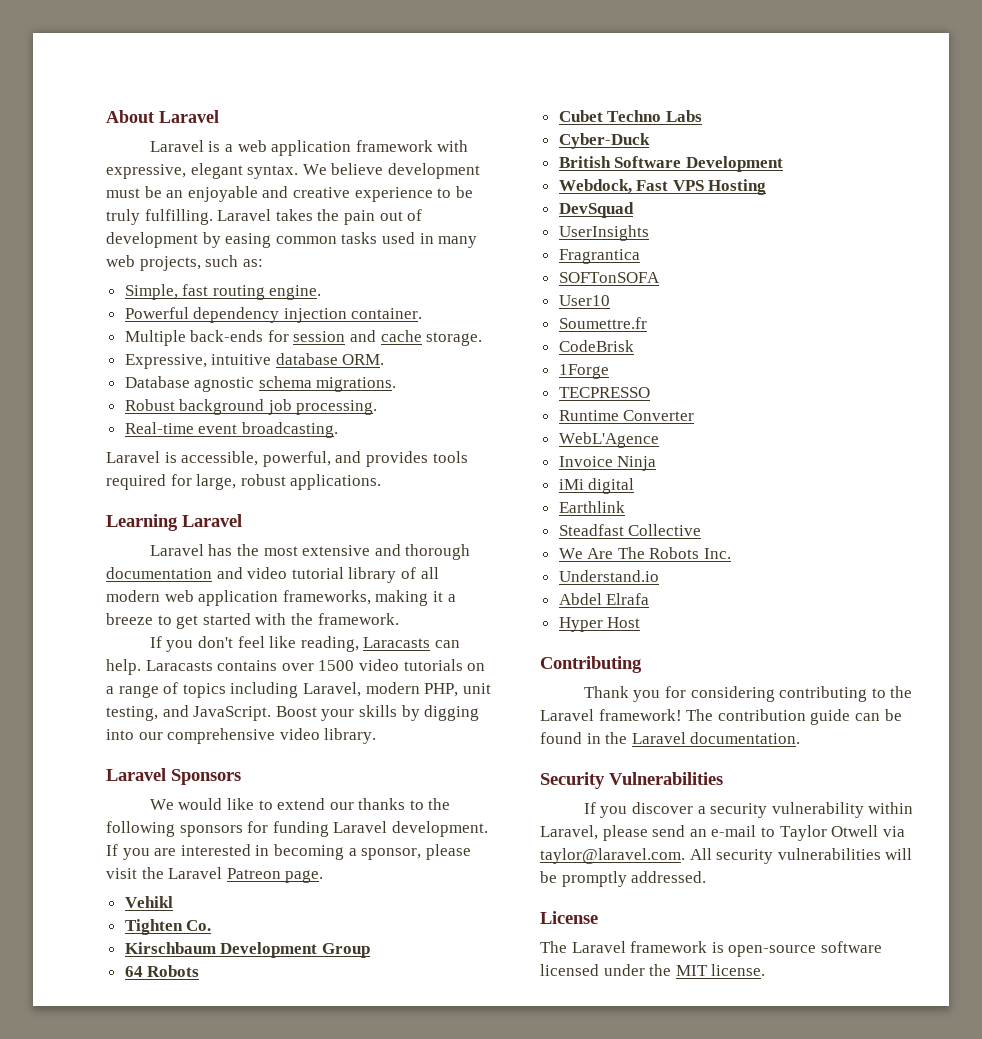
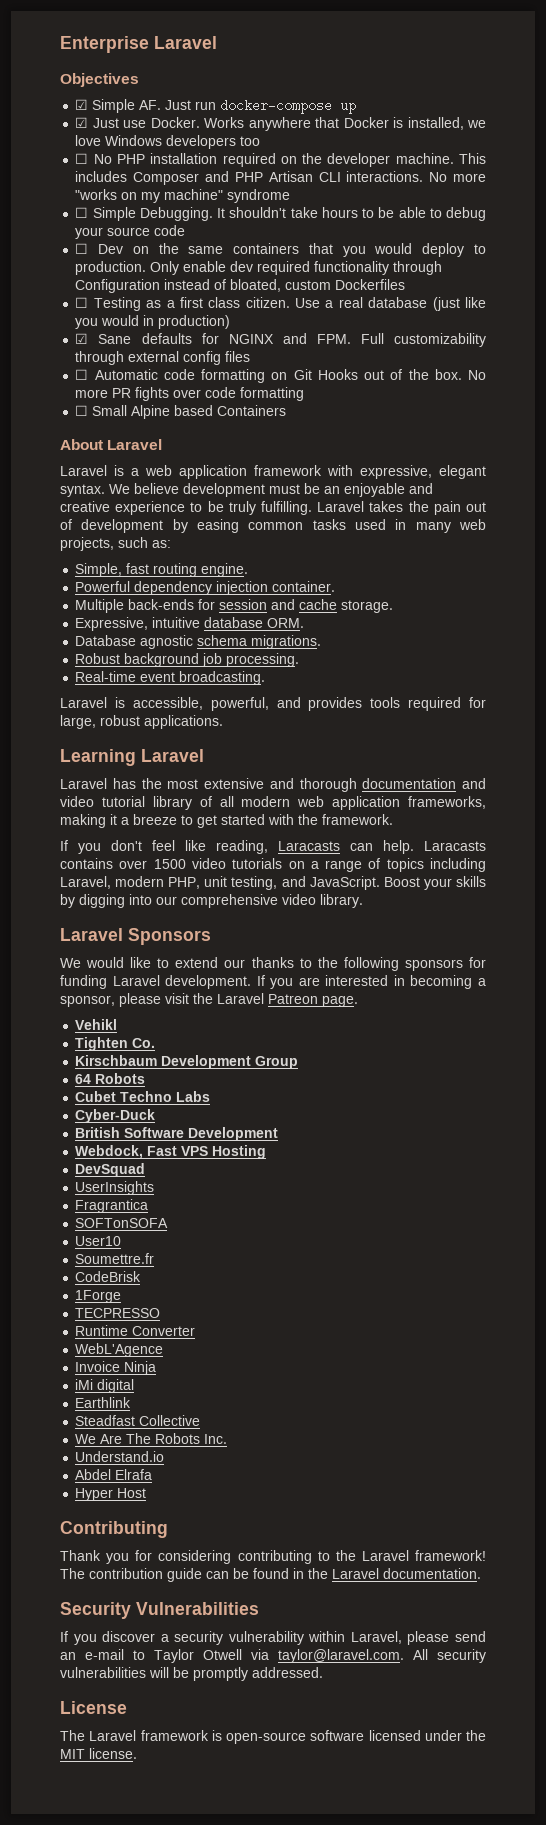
+ Enterprise Laravel
+ Objectives
+ ☑ Simple AF. Just run docker-compose up
+ ☑ Just use Docker. Works anywhere that Docker is installed, we love Windows developers too
+ ☐ No PHP installation required on the developer machine. This includes Composer and PHP Artisan CLI interactions. No more "works on my machine" syndrome
+ ☐ Simple Debugging. It shouldn't take hours to be able to debug your source code
+ ☐ Dev on the same containers that you would deploy to production. Only enable dev required functionality through Configuration instead of bloated, custom Dockerfiles
+ ☐ Testing as a first class citizen. Use a real database (just like you would in production)
+ ☑ Sane defaults for NGINX and FPM. Full customizability through external config files
+ ☐ Automatic code formatting on Git Hooks out of the box. No more PR fights over code formatting
+ ☐ Small Alpine based Containers

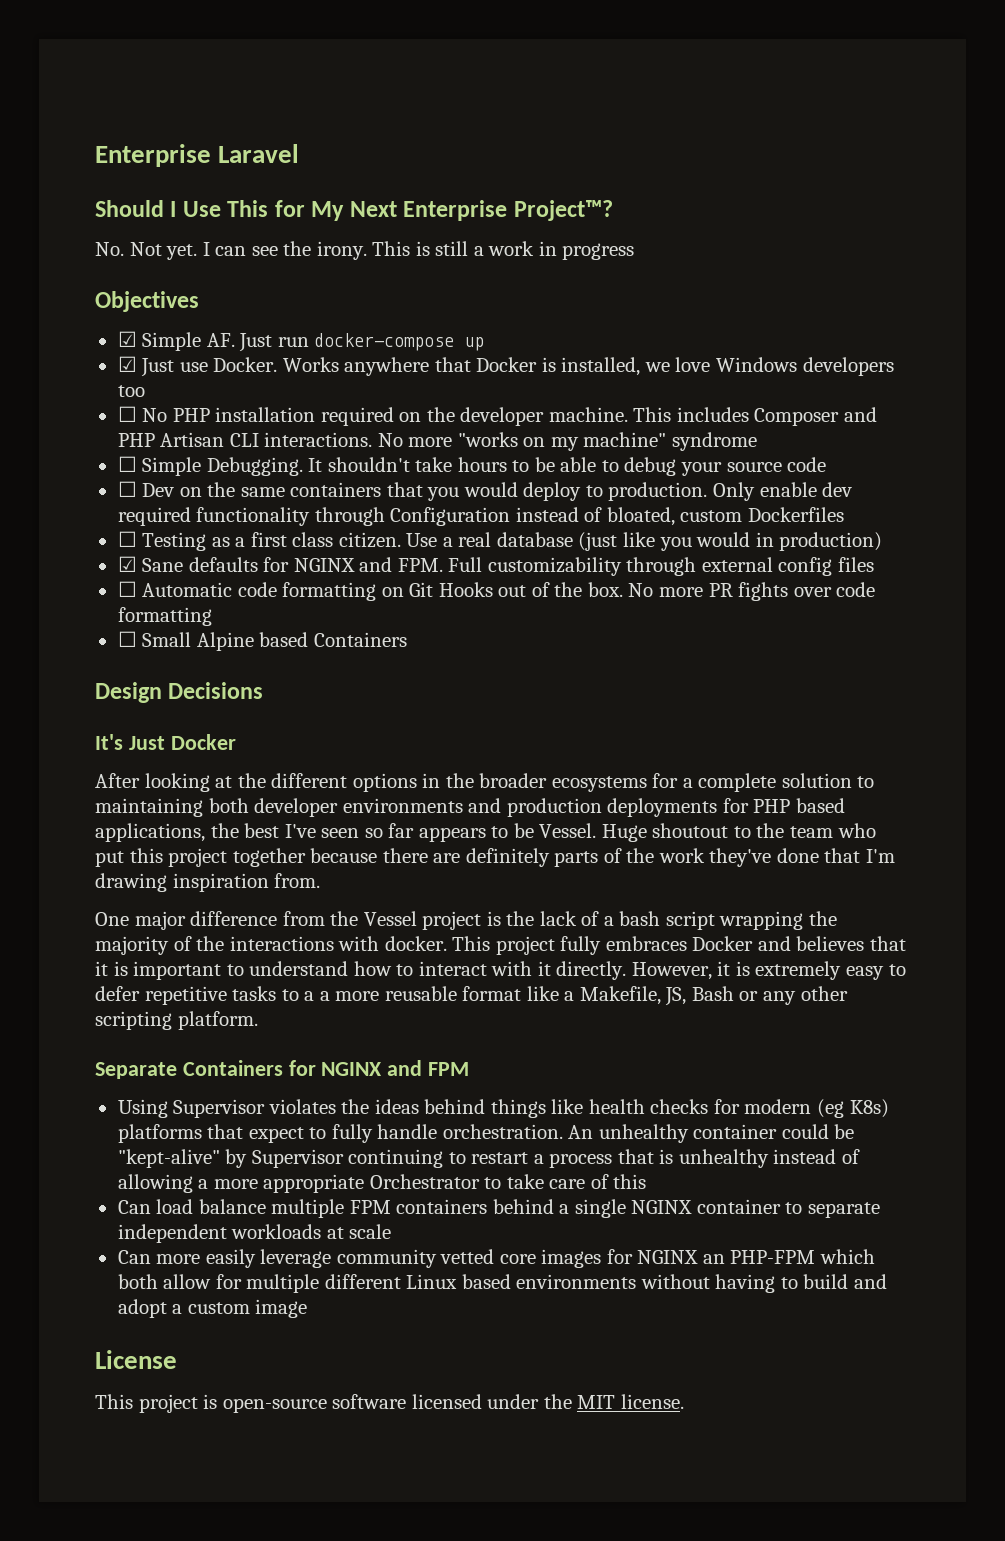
+ Should I Use This for My Next Enterprise Project™?
+ No. Not yet. I can see the irony. This is still a work in progress
- About Laravel
- Laravel is a web application framework with expressive, elegant syntax. We believe development must be an enjoyable and creative experience to be truly fulfilling. Laravel takes the pain out of development by easing common tasks used in many web projects, such as:
- Simple, fast routing engine.
- Powerful dependency injection container.
- Multiple back-ends for session and cache storage.
- Expressive, intuitive database ORM.
- Database agnostic schema migrations.
- Robust background job processing.
- Real-time event broadcasting.
- Laravel is accessible, powerful, and provides tools required for large, robust applications.
- Learning Laravel
- Laravel has the most extensive and thorough documentation and video tutorial library of all modern web application frameworks, making it a breeze to get started with the framework.
- If you don't feel like reading, Laracasts can help. Laracasts contains over 1500 video tutorials on a range of topics including Laravel, modern PHP, unit testing, and JavaScript. Boost your skills by digging into our comprehensive video library.
- Laravel Sponsors
- We would like to extend our thanks to the following sponsors for funding Laravel development. If you are interested in becoming a sponsor, please visit the Laravel Patreon page.
- Vehikl
- Tighten Co.
- Kirschbaum Development Group
- 64 Robots
- Cubet Techno Labs
- Cyber-Duck
- British Software Development
- Webdock, Fast VPS Hosting
- DevSquad
- UserInsights
- Fragrantica
- SOFTonSOFA
- User10
- Soumettre.fr
- CodeBrisk
- 1Forge
- TECPRESSO
- Runtime Converter
- WebL'Agence
- Invoice Ninja
- iMi digital
- Earthlink
- Steadfast Collective
- We Are The Robots Inc.
- Understand.io
- Abdel Elrafa
- Hyper Host
- Contributing
- Thank you for considering contributing to the Laravel framework! The contribution guide can be found in the Laravel documentation.
- Security Vulnerabilities
- If you discover a security vulnerability within Laravel, please send an e-mail to Taylor Otwell via taylor@laravel.com. All security vulnerabilities will be promptly addressed.
+ Design Decisions
+ It's Just Docker
+ After looking at the different options in the broader ecosystems for a complete solution to maintaining both developer environments and production deployments for PHP based applications, the best I've seen so far appears to be Vessel. Huge shoutout to the team who put this project together because there are definitely parts of the work they've done that I'm drawing inspiration from.
+ One major difference from the Vessel project is the lack of a bash script wrapping the majority of the interactions with docker. This project fully embraces Docker and believes that it is important to understand how to interact with it directly. However, it is extremely easy to defer repetitive tasks to a a more reusable format like a Makefile, JS, Bash or any other scripting platform.
+ Separate Containers for NGINX and FPM
+ Using Supervisor violates the ideas behind things like health checks for modern (eg K8s) platforms that expect to fully handle orchestration. An unhealthy container could be "kept-alive" by Supervisor continuing to restart a process that is unhealthy instead of allowing a more appropriate Orchestrator to take care of this
+ Can load balance multiple FPM containers behind a single NGINX container to separate independent workloads at scale
+ Can more easily leverage community vetted core images for NGINX an PHP-FPM which both allow for multiple different Linux based environments without having to build and adopt a custom image
  License
- The Laravel framework is open-source software licensed under the MIT license.
+ This project is open-source software licensed under the MIT license.

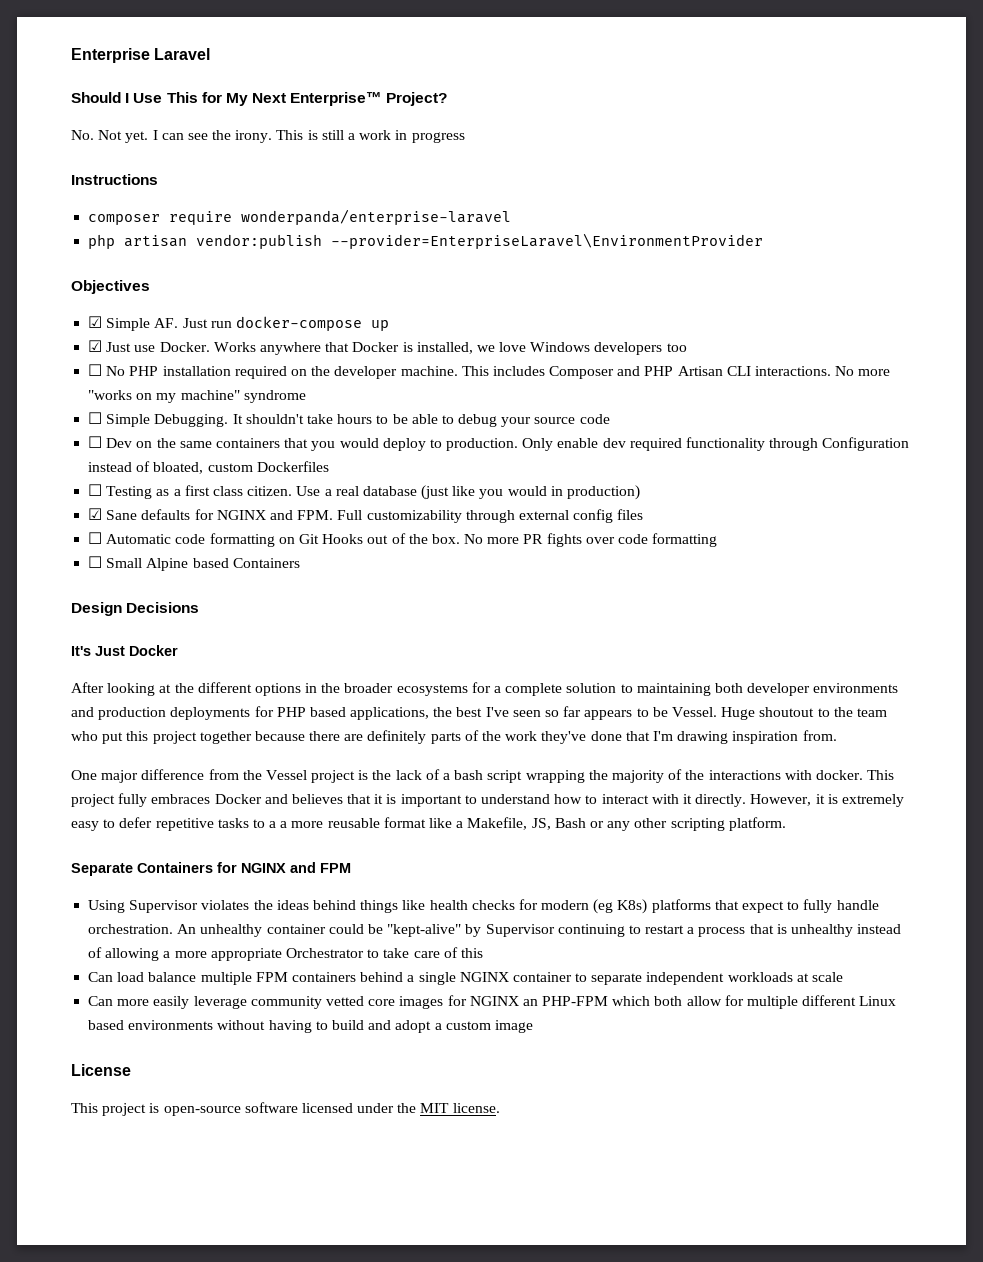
- Should I Use This for My Next Enterprise Project™?
+ Should I Use This for My Next Enterprise™ Project?
+ Instructions
+ composer require wonderpanda/enterprise-laravel
+ php artisan vendor:publish --provider=EnterpriseLaravel\EnvironmentProvider

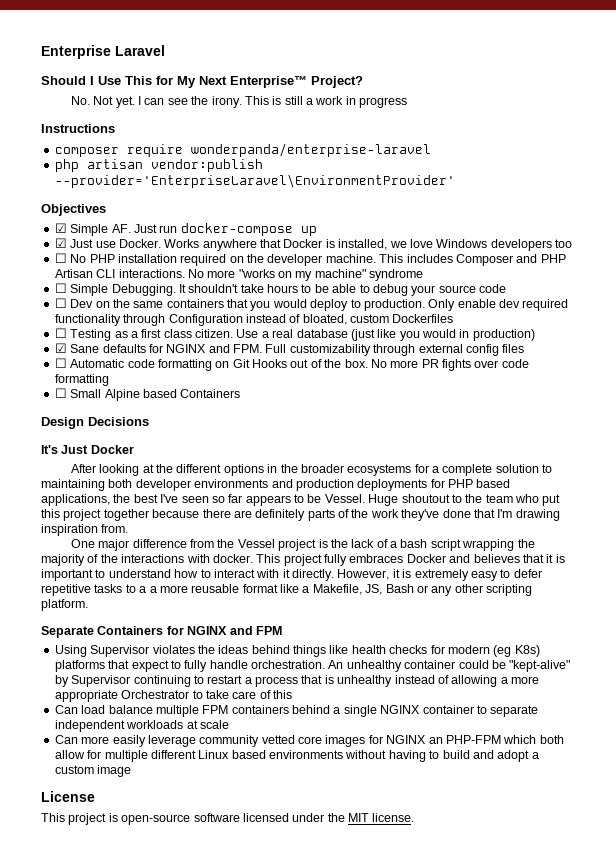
- php artisan vendor:publish --provider=EnterpriseLaravel\EnvironmentProvider
+ php artisan vendor:publish --provider='EnterpriseLaravel\EnvironmentProvider'

